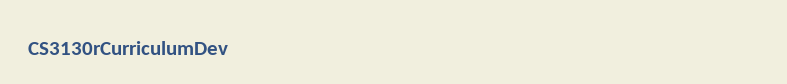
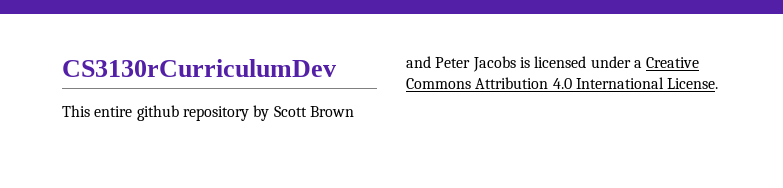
+ This entire github repository by Scott Brown and Peter Jacobs is licensed under a Creative Commons Attribution 4.0 International License.

